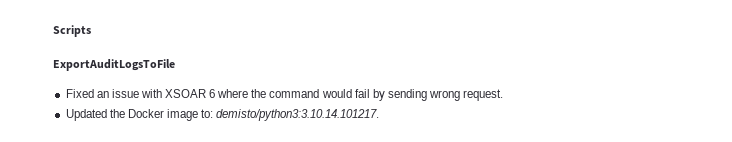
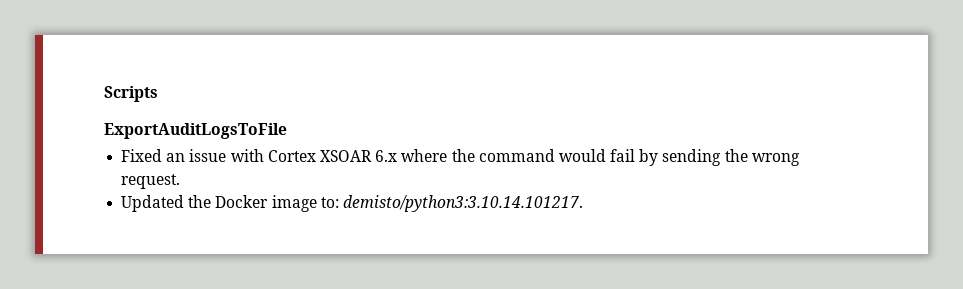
- Fixed an issue with XSOAR 6 where the command would fail by sending wrong request.
+ Fixed an issue with Cortex XSOAR 6.x where the command would fail by sending the wrong request.

